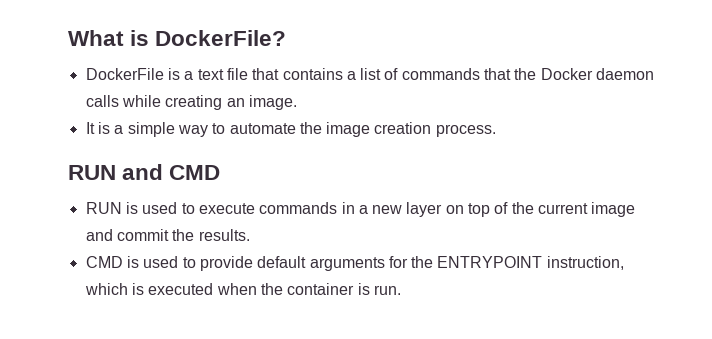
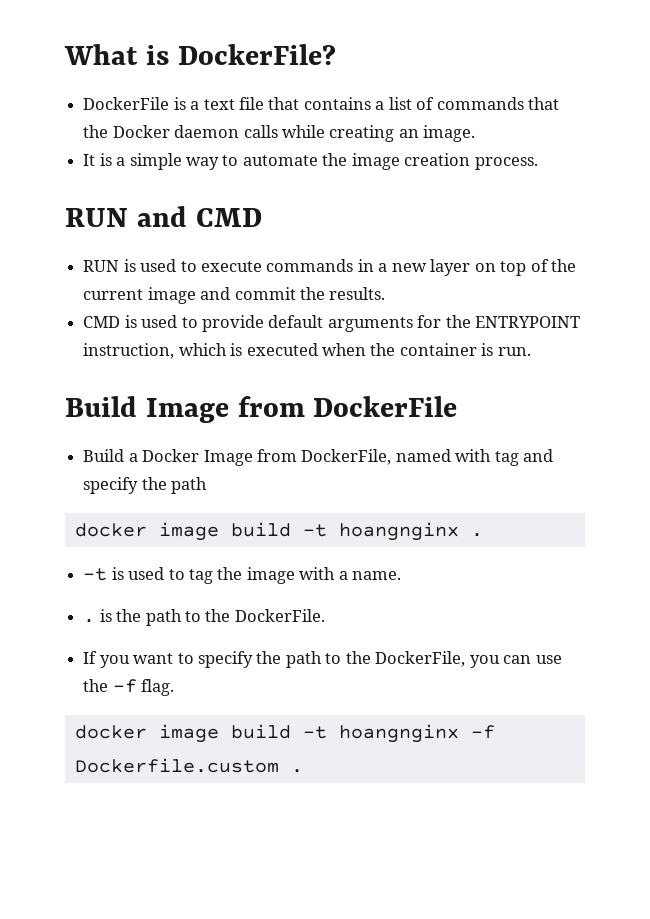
+ Build Image from DockerFile
+ Build a Docker Image from DockerFile, named with tag and specify the path
+ docker image build -t hoangnginx .
+ -t is used to tag the image with a name.
+ . is the path to the DockerFile.
+ If you want to specify the path to the DockerFile, you can use the -f flag.
+ docker image build -t hoangnginx -f Dockerfile.custom .

